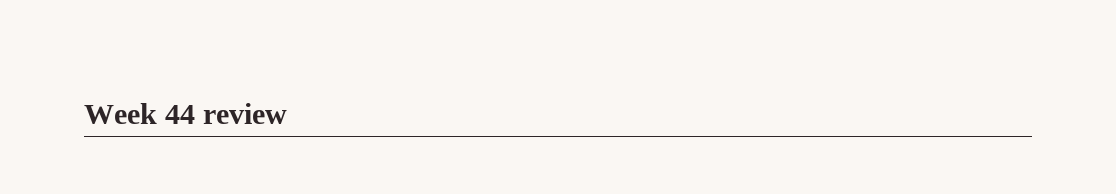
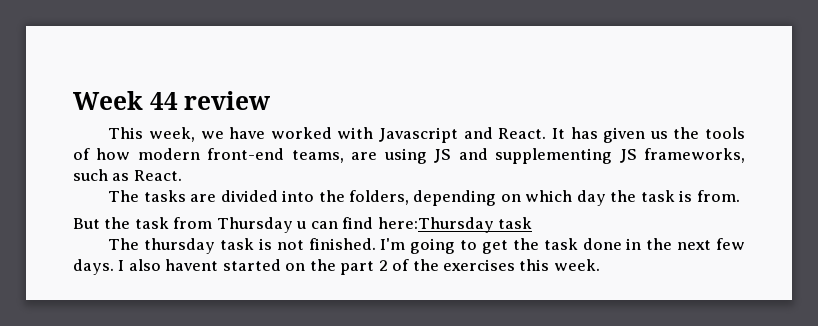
+ This week, we have worked with Javascript and React. It has given us the tools of how modern front-end teams, are using JS and supplementing JS frameworks, such as React.
+ The tasks are divided into the folders, depending on which day the task is from.
+ But the task from Thursday u can find here:Thursday task
+ The thursday task is not finished. I'm going to get the task done in the next few days. I also havent started on the part 2 of the exercises this week.

